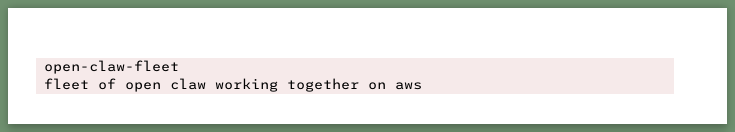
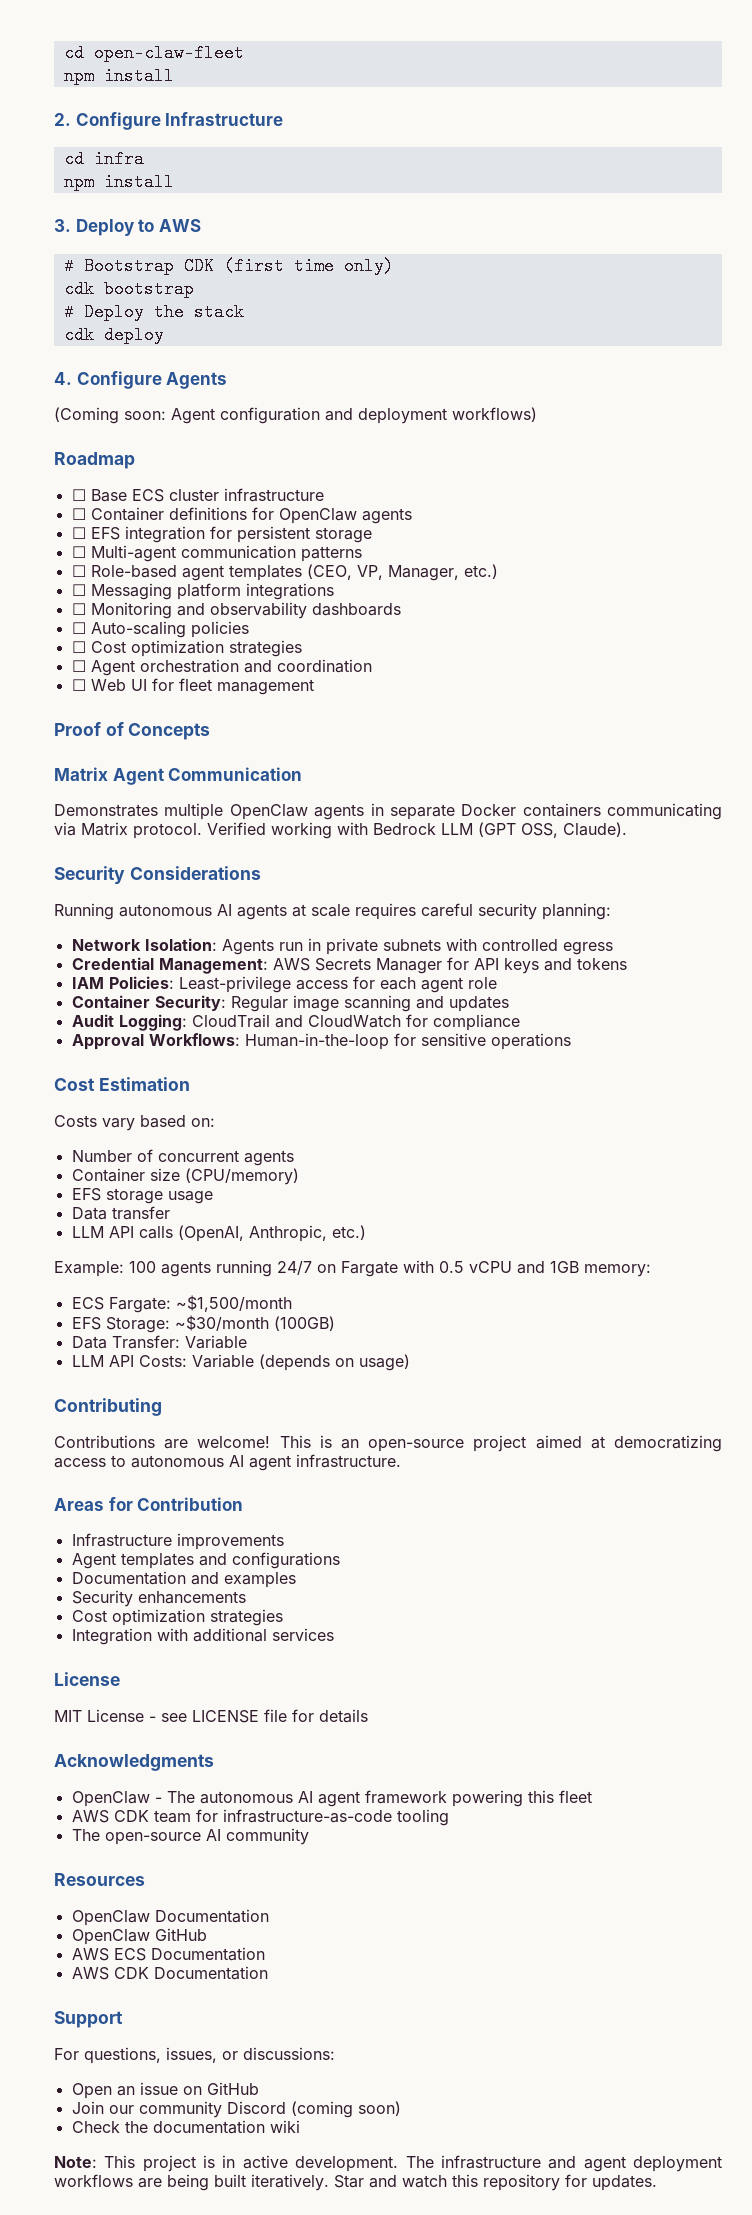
- open-claw-fleet
- fleet of open claw working together on aws
+ cd open-claw-fleet
+ npm install
+ 2. Configure Infrastructure
+ cd infra
+ npm install
+ 3. Deploy to AWS
+ # Bootstrap CDK (first time only)
+ cdk bootstrap
+ # Deploy the stack
+ cdk deploy
+ 4. Configure Agents
+ (Coming soon: Agent configuration and deployment workflows)
+ Roadmap
+ ☐ Base ECS cluster infrastructure
+ ☐ Container definitions for OpenClaw agents
+ ☐ EFS integration for persistent storage
+ ☐ Multi-agent communication patterns
+ ☐ Role-based agent templates (CEO, VP, Manager, etc.)
+ ☐ Messaging platform integrations
+ ☐ Monitoring and observability dashboards
+ ☐ Auto-scaling policies
+ ☐ Cost optimization strategies
+ ☐ Agent orchestration and coordination
+ ☐ Web UI for fleet management
+ Proof of Concepts
+ Matrix Agent Communication
+ Demonstrates multiple OpenClaw agents in separate Docker containers communicating via Matrix protocol. Verified working with Bedrock LLM (GPT OSS, Claude).
+ Security Considerations
+ Running autonomous AI agents at scale requires careful security planning:
+ Network Isolation: Agents run in private subnets with controlled egress
+ Credential Management: AWS Secrets Manager for API keys and tokens
+ IAM Policies: Least-privilege access for each agent role
+ Container Security: Regular image scanning and updates
+ Audit Logging: CloudTrail and CloudWatch for compliance
+ Approval Workflows: Human-in-the-loop for sensitive operations
+ Cost Estimation
+ Costs vary based on:
+ Number of concurrent agents
+ Container size (CPU/memory)
+ EFS storage usage
+ Data transfer
+ LLM API calls (OpenAI, Anthropic, etc.)
+ Example: 100 agents running 24/7 on Fargate with 0.5 vCPU and 1GB memory:
+ ECS Fargate: ~$1,500/month
+ EFS Storage: ~$30/month (100GB)
+ Data Transfer: Variable
+ LLM API Costs: Variable (depends on usage)
+ Contributing
+ Contributions are welcome! This is an open-source project aimed at democratizing access to autonomous AI agent infrastructure.
+ Areas for Contribution
+ Infrastructure improvements
+ Agent templates and configurations
+ Documentation and examples
+ Security enhancements
+ Cost optimization strategies
+ Integration with additional services
+ License
+ MIT License - see LICENSE file for details
+ Acknowledgments
+ OpenClaw - The autonomous AI agent framework powering this fleet
+ AWS CDK team for infrastructure-as-code tooling
+ The open-source AI community
+ Resources
+ OpenClaw Documentation
+ OpenClaw GitHub
+ AWS ECS Documentation
+ AWS CDK Documentation
+ Support
+ For questions, issues, or discussions:
+ Open an issue on GitHub
+ Join our community Discord (coming soon)
+ Check the documentation wiki
+ Note: This project is in active development. The infrastructure and agent deployment workflows are being built iteratively. Star and watch this repository for updates.

